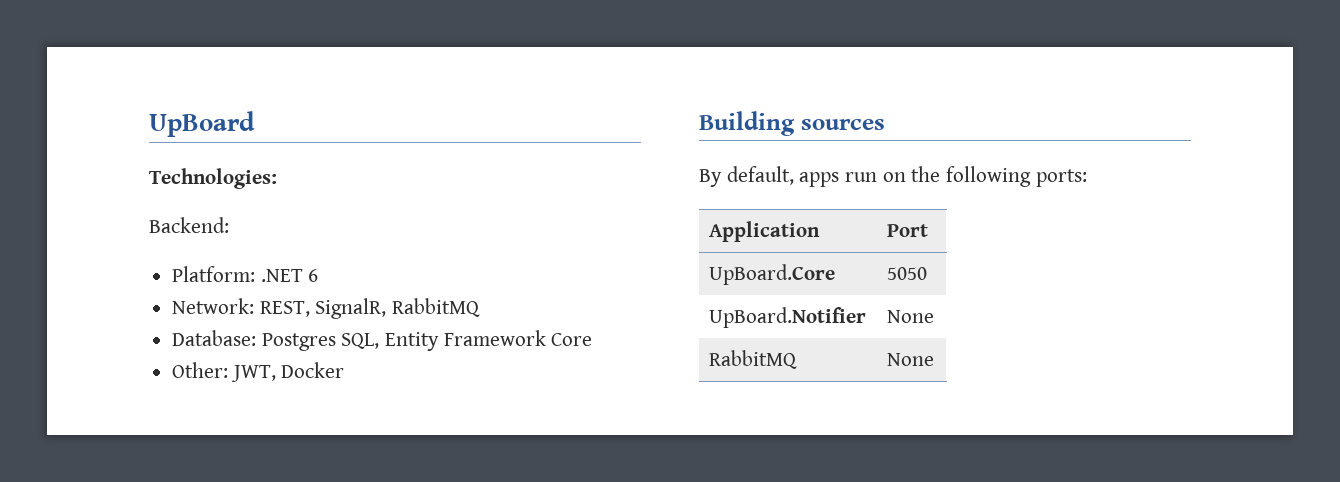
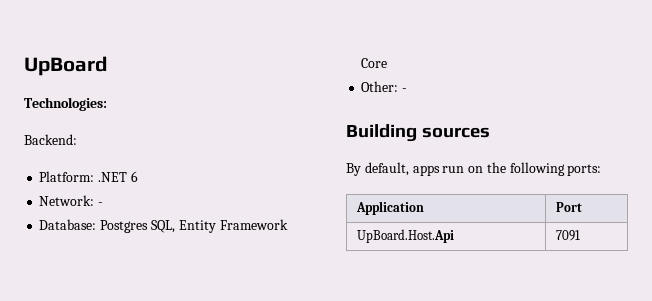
- Network: REST, SignalR, RabbitMQ
+ Network: -
- Other: JWT, Docker
+ Other: -
- UpBoard.Core | 5050
- UpBoard.Notifier | None
- RabbitMQ | None
+ UpBoard.Host.Api | 7091

